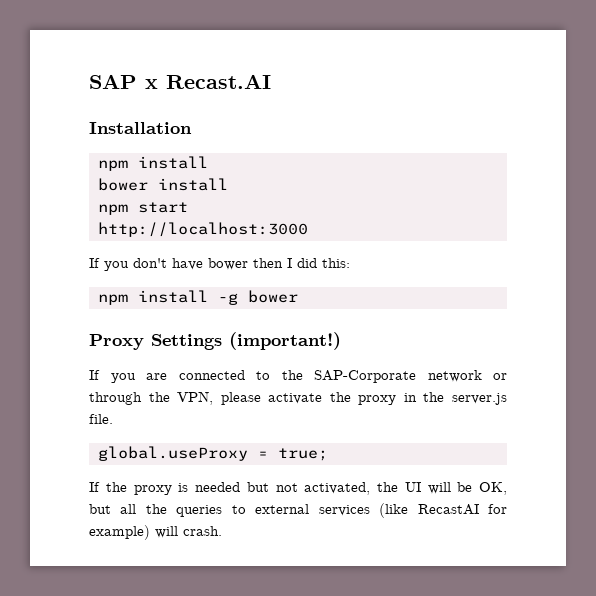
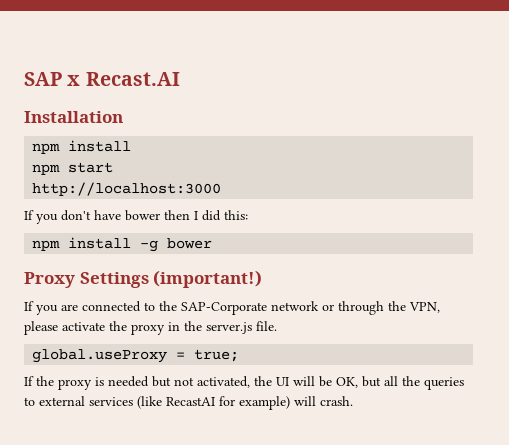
- bower install

